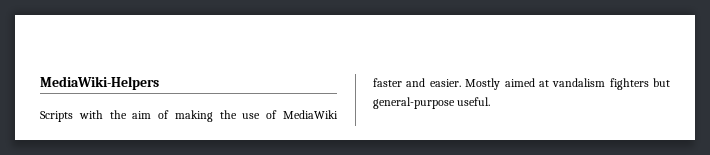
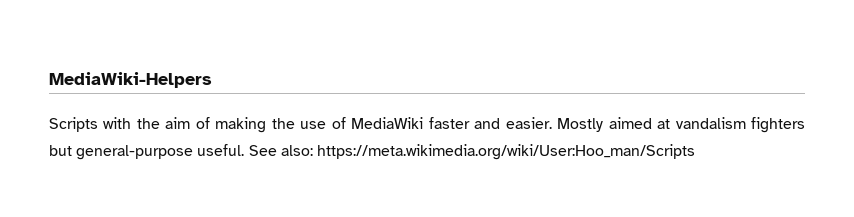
+ See also: https://meta.wikimedia.org/wiki/User:Hoo_man/Scripts

